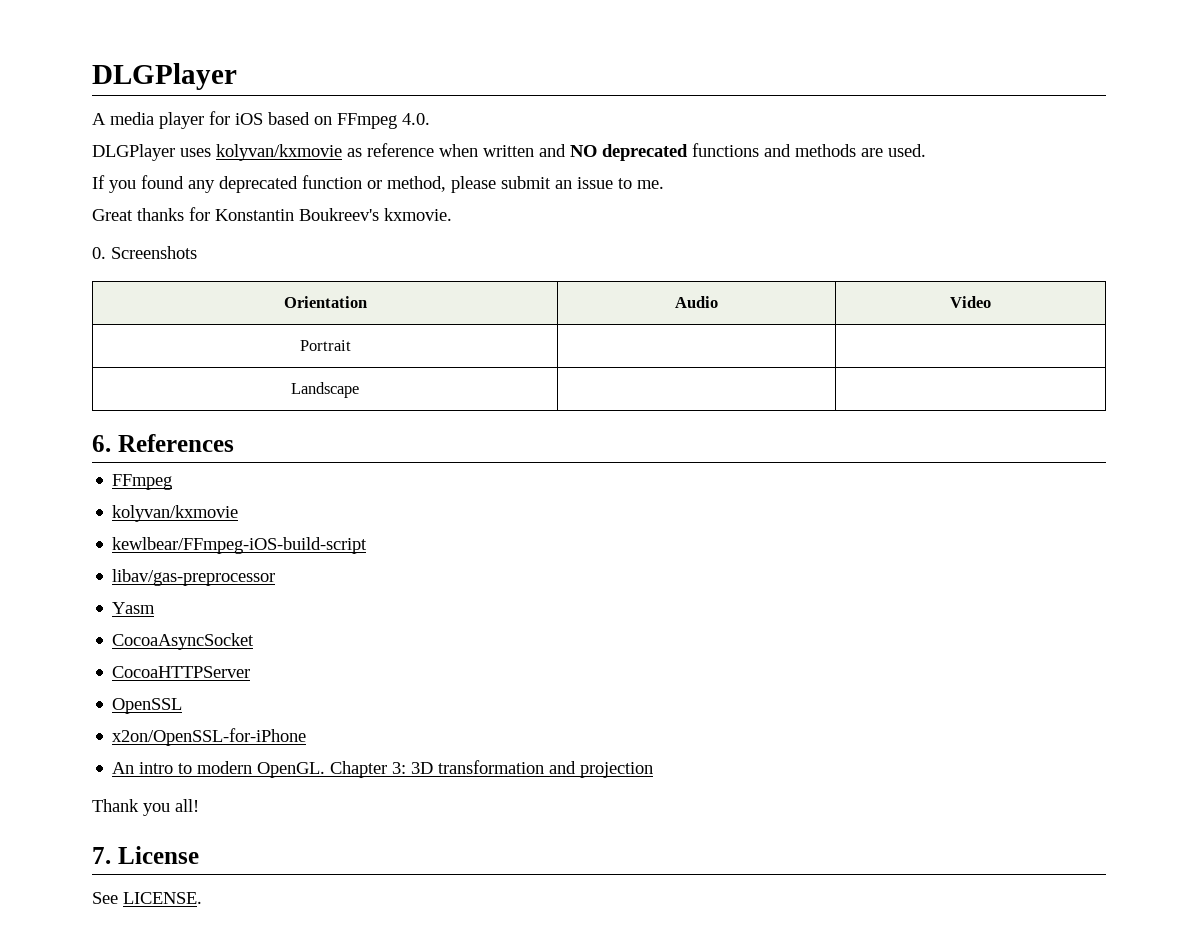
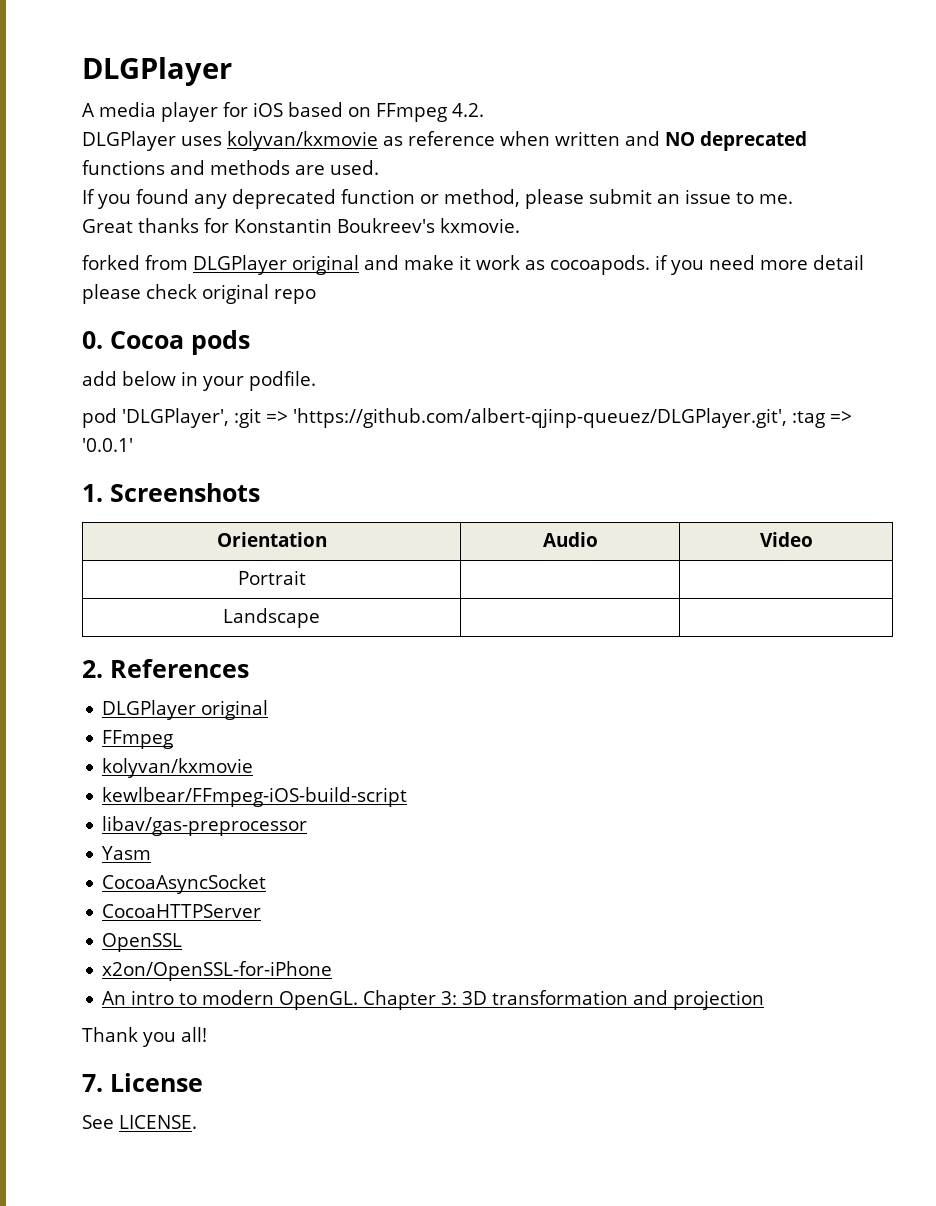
- A media player for iOS based on FFmpeg 4.0.
+ A media player for iOS based on FFmpeg 4.2.
- 0. Screenshots
+ forked from DLGPlayer original and make it work as cocoapods. if you need more detail please check original repo
+ 0. Cocoa pods
+ add below in your podfile.
+ pod 'DLGPlayer', :git => 'https://github.com/albert-qjinp-queuez/DLGPlayer.git', :tag => '0.0.1'
+ 1. Screenshots
- 6. References
+ 2. References
+ DLGPlayer original

